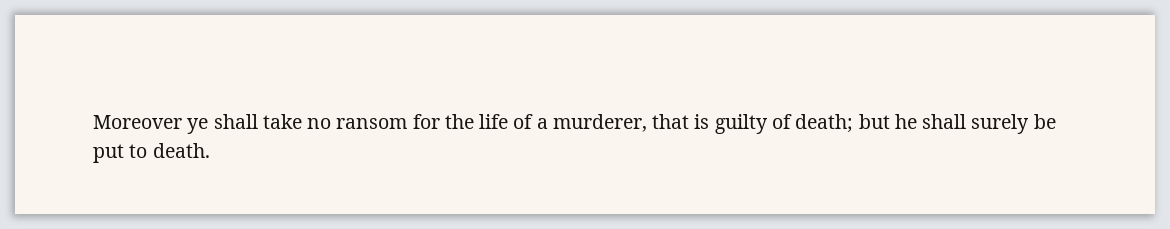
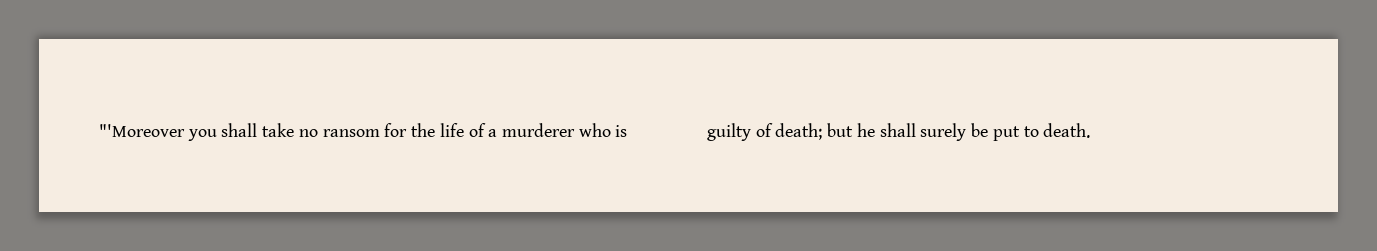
- Moreover ye shall take no ransom for the life of a murderer, that is guilty of death; but he shall surely be put to death.
+ "'Moreover you shall take no ransom for the life of a murderer who is guilty of death; but he shall surely be put to death.

